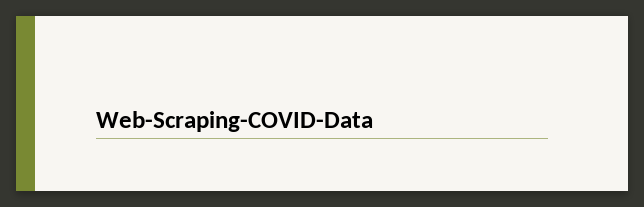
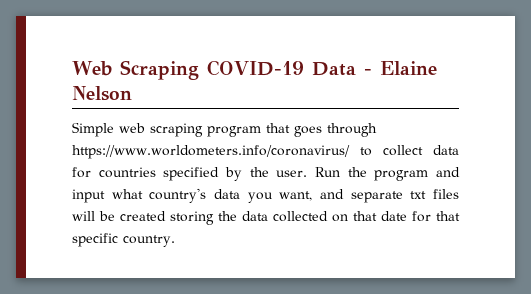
- Web-Scraping-COVID-Data
+ Web Scraping COVID-19 Data - Elaine Nelson
+ Simple web scraping program that goes through https://www.worldometers.info/coronavirus/ to collect data for countries specified by the user. Run the program and input what country's data you want, and separate txt files will be created storing the data collected on that date for that specific country.

